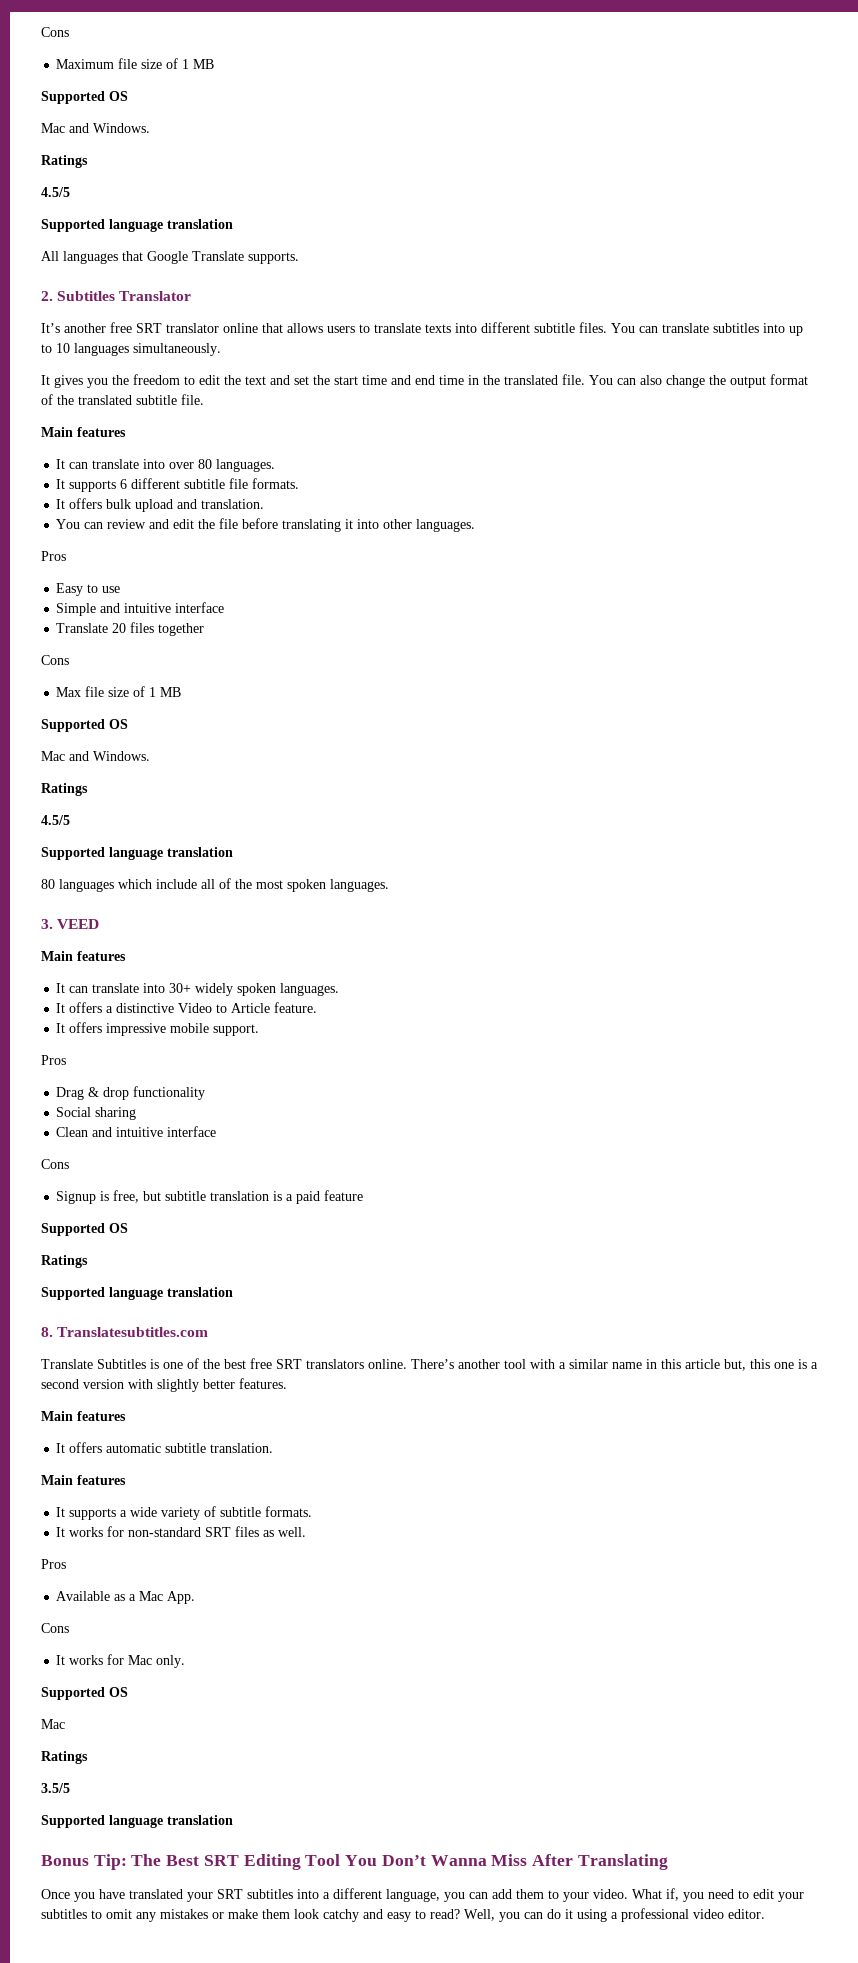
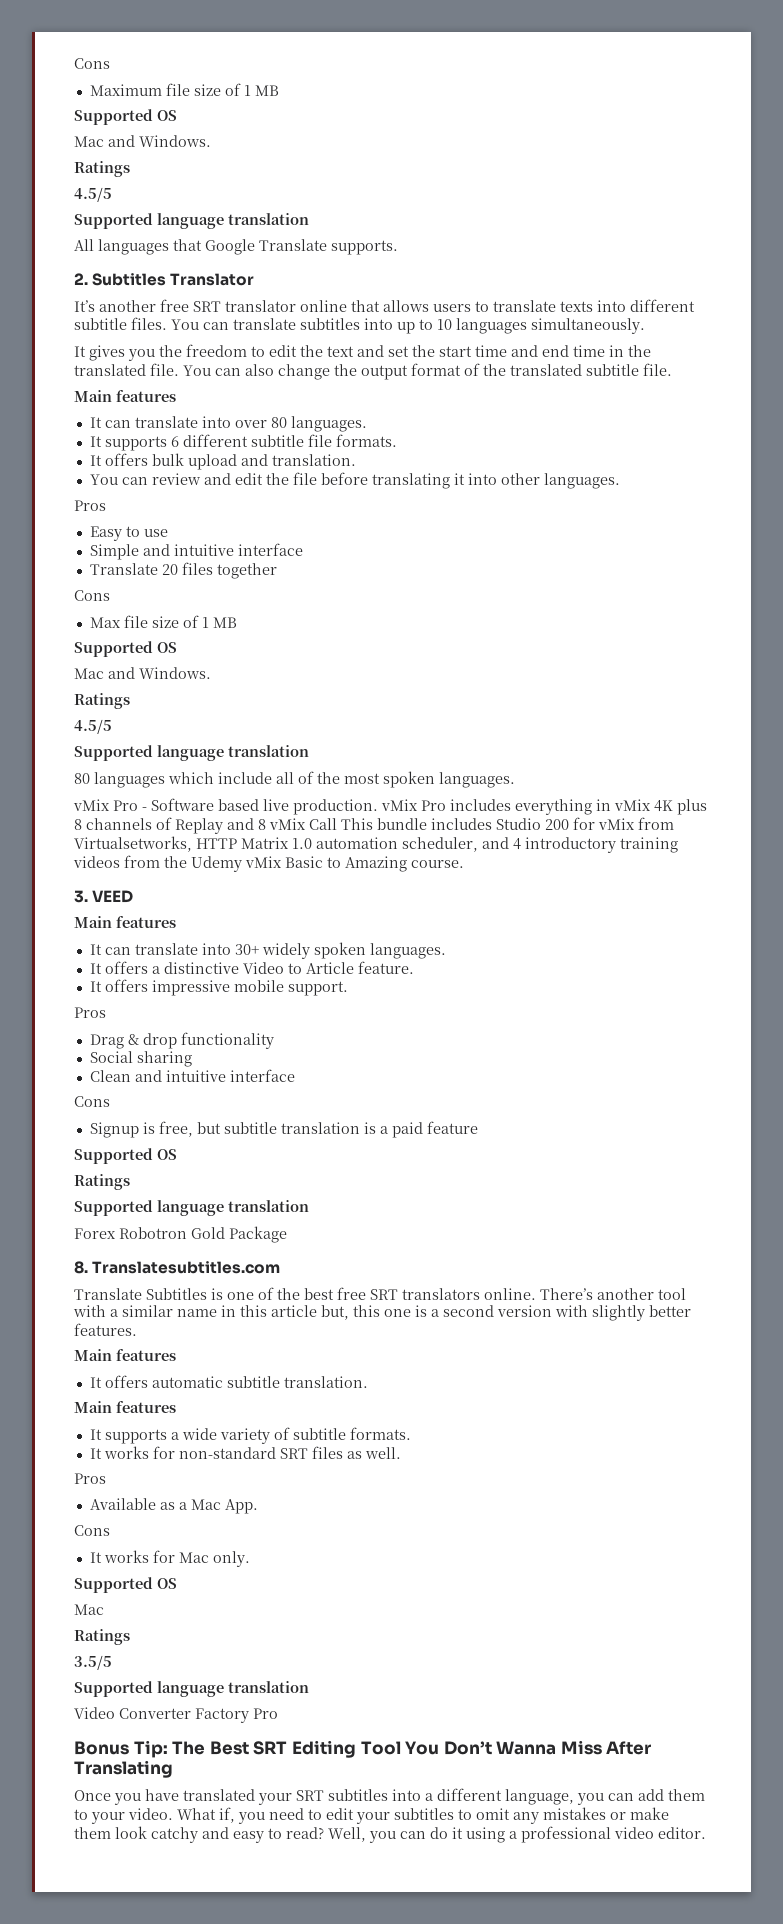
+ vMix Pro - Software based live production. vMix Pro includes everything in vMix 4K plus 8 channels of Replay and 8 vMix Call This bundle includes Studio 200 for vMix from Virtualsetworks, HTTP Matrix 1.0 automation scheduler, and 4 introductory training videos from the Udemy vMix Basic to Amazing course.
+ Forex Robotron Gold Package
+ Video Converter Factory Pro

